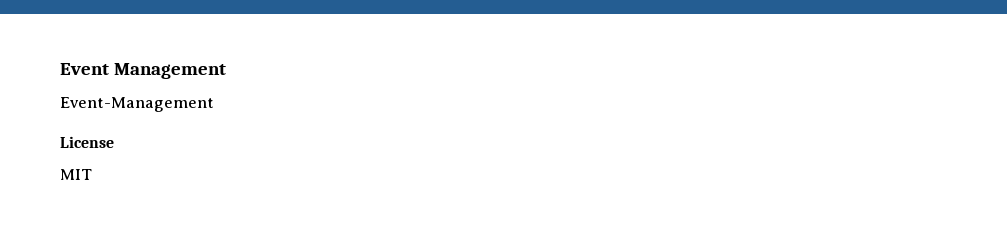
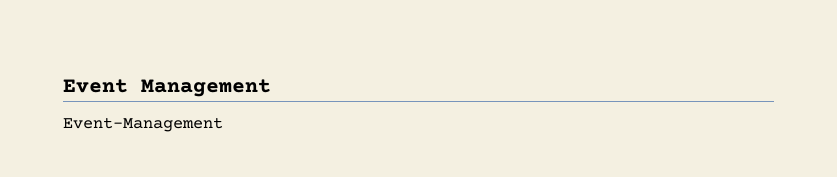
- License
- MIT

